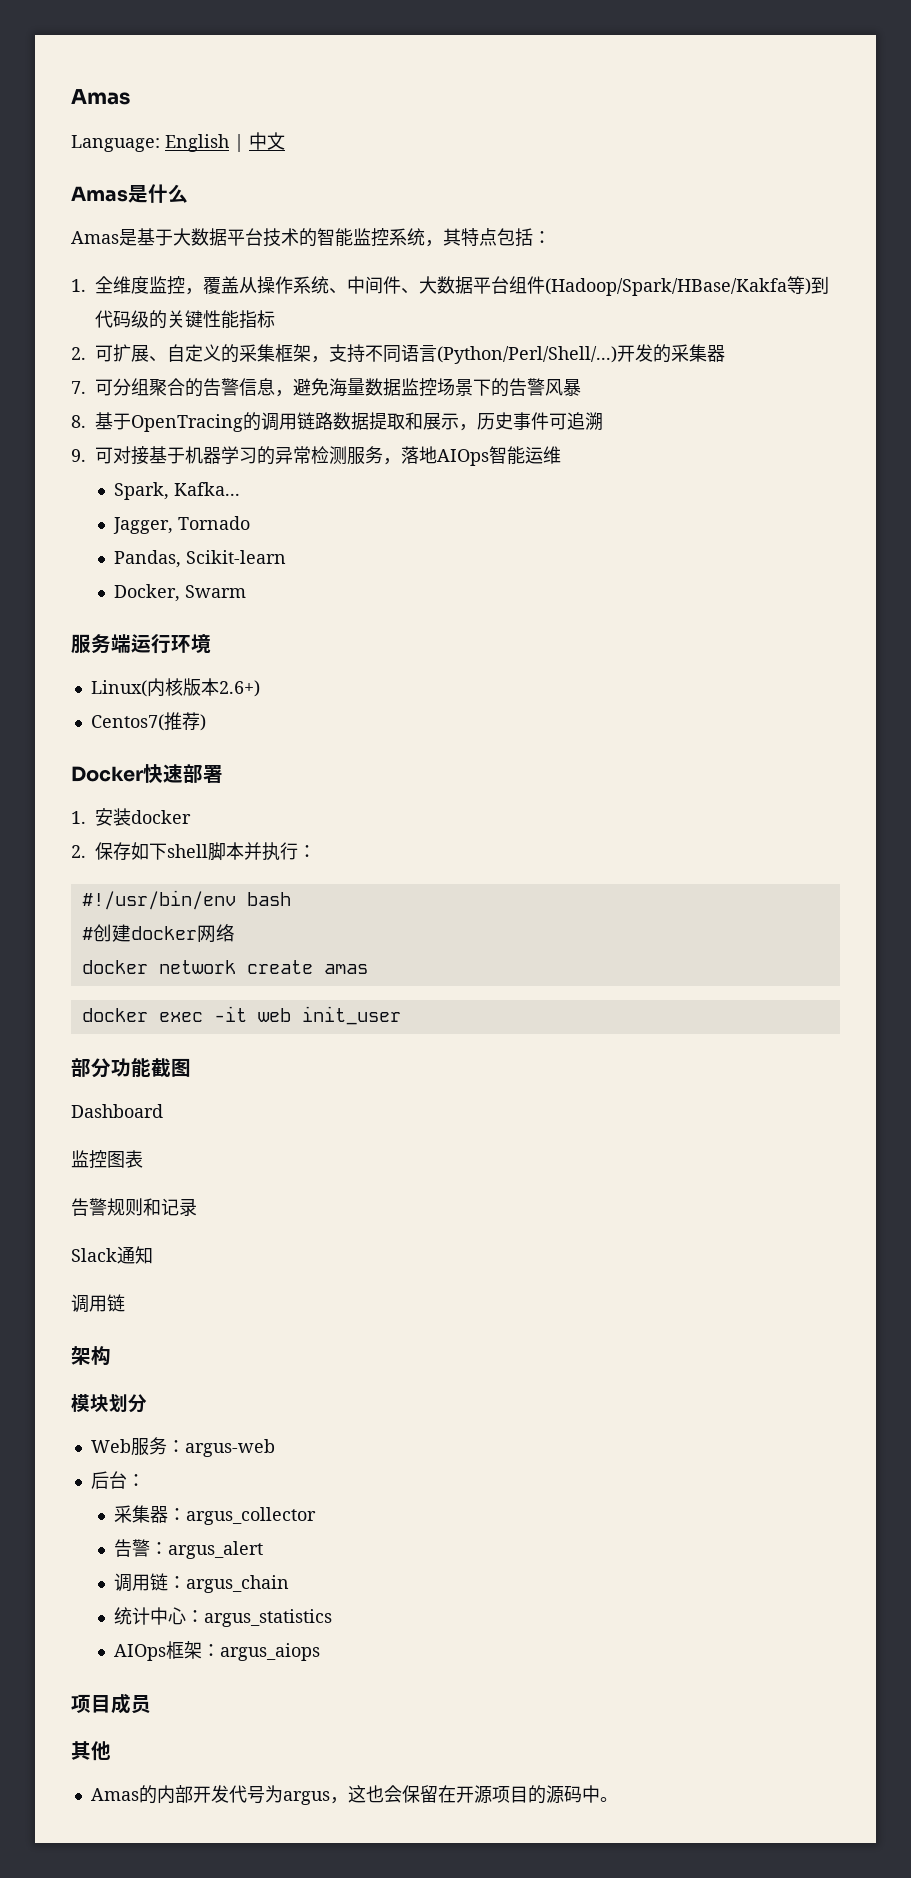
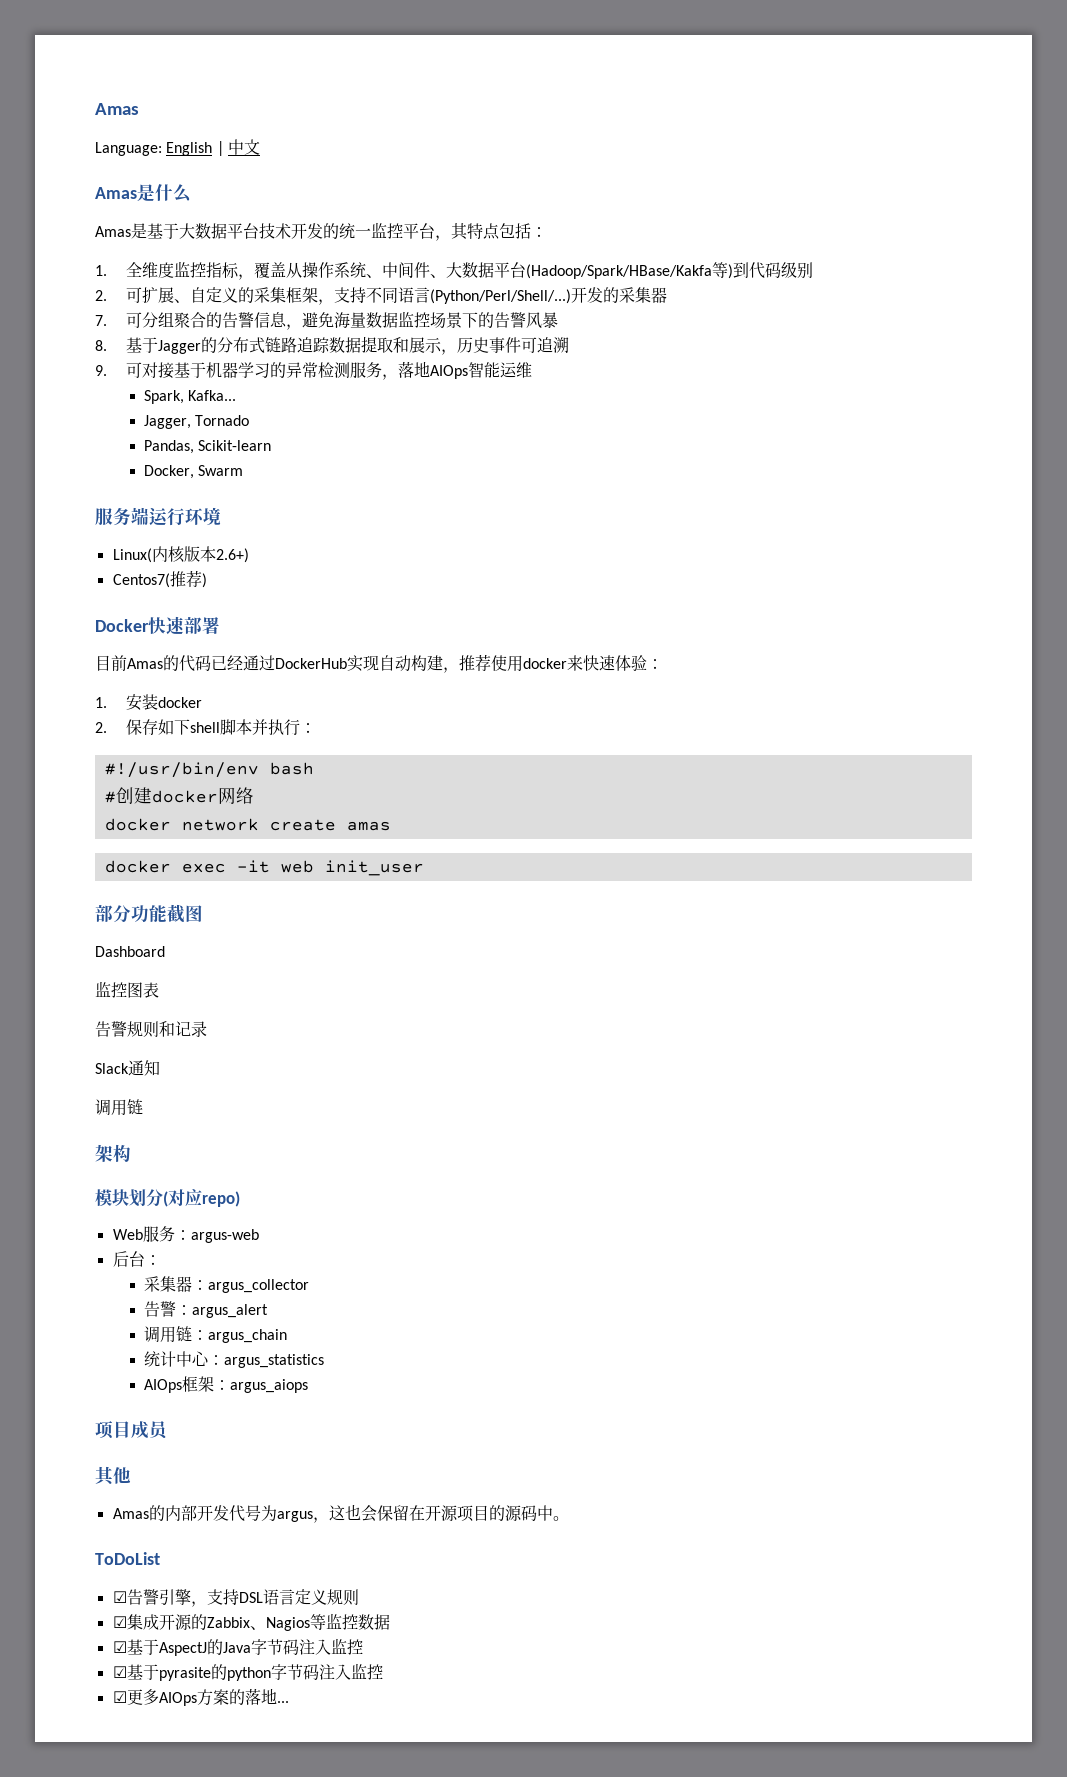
- Amas是基于大数据平台技术的智能监控系统，其特点包括：
+ Amas是基于大数据平台技术开发的统一监控平台，其特点包括：
- 1.全维度监控，覆盖从操作系统、中间件、大数据平台组件(Hadoop/Spark/HBase/Kakfa等)到代码级的关键性能指标
+ 1.全维度监控指标，覆盖从操作系统、中间件、大数据平台(Hadoop/Spark/HBase/Kakfa等)到代码级别
- 8.基于OpenTracing的调用链路数据提取和展示，历史事件可追溯
+ 8.基于Jagger的分布式链路追踪数据提取和展示，历史事件可追溯
+ 目前Amas的代码已经通过DockerHub实现自动构建，推荐使用docker来快速体验：
- 模块划分
+ 模块划分(对应repo)
+ ToDoList
+ ☑告警引擎，支持DSL语言定义规则
+ ☑集成开源的Zabbix、Nagios等监控数据
+ ☑基于AspectJ的Java字节码注入监控
+ ☑基于pyrasite的python字节码注入监控
+ ☑更多AIOps方案的落地...

